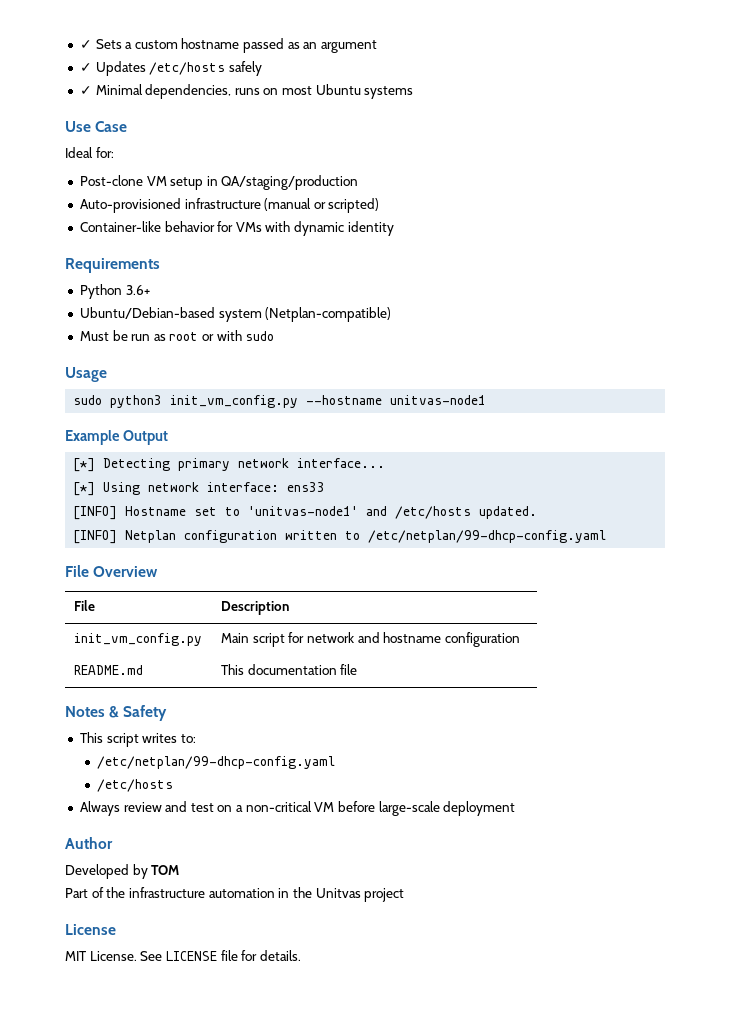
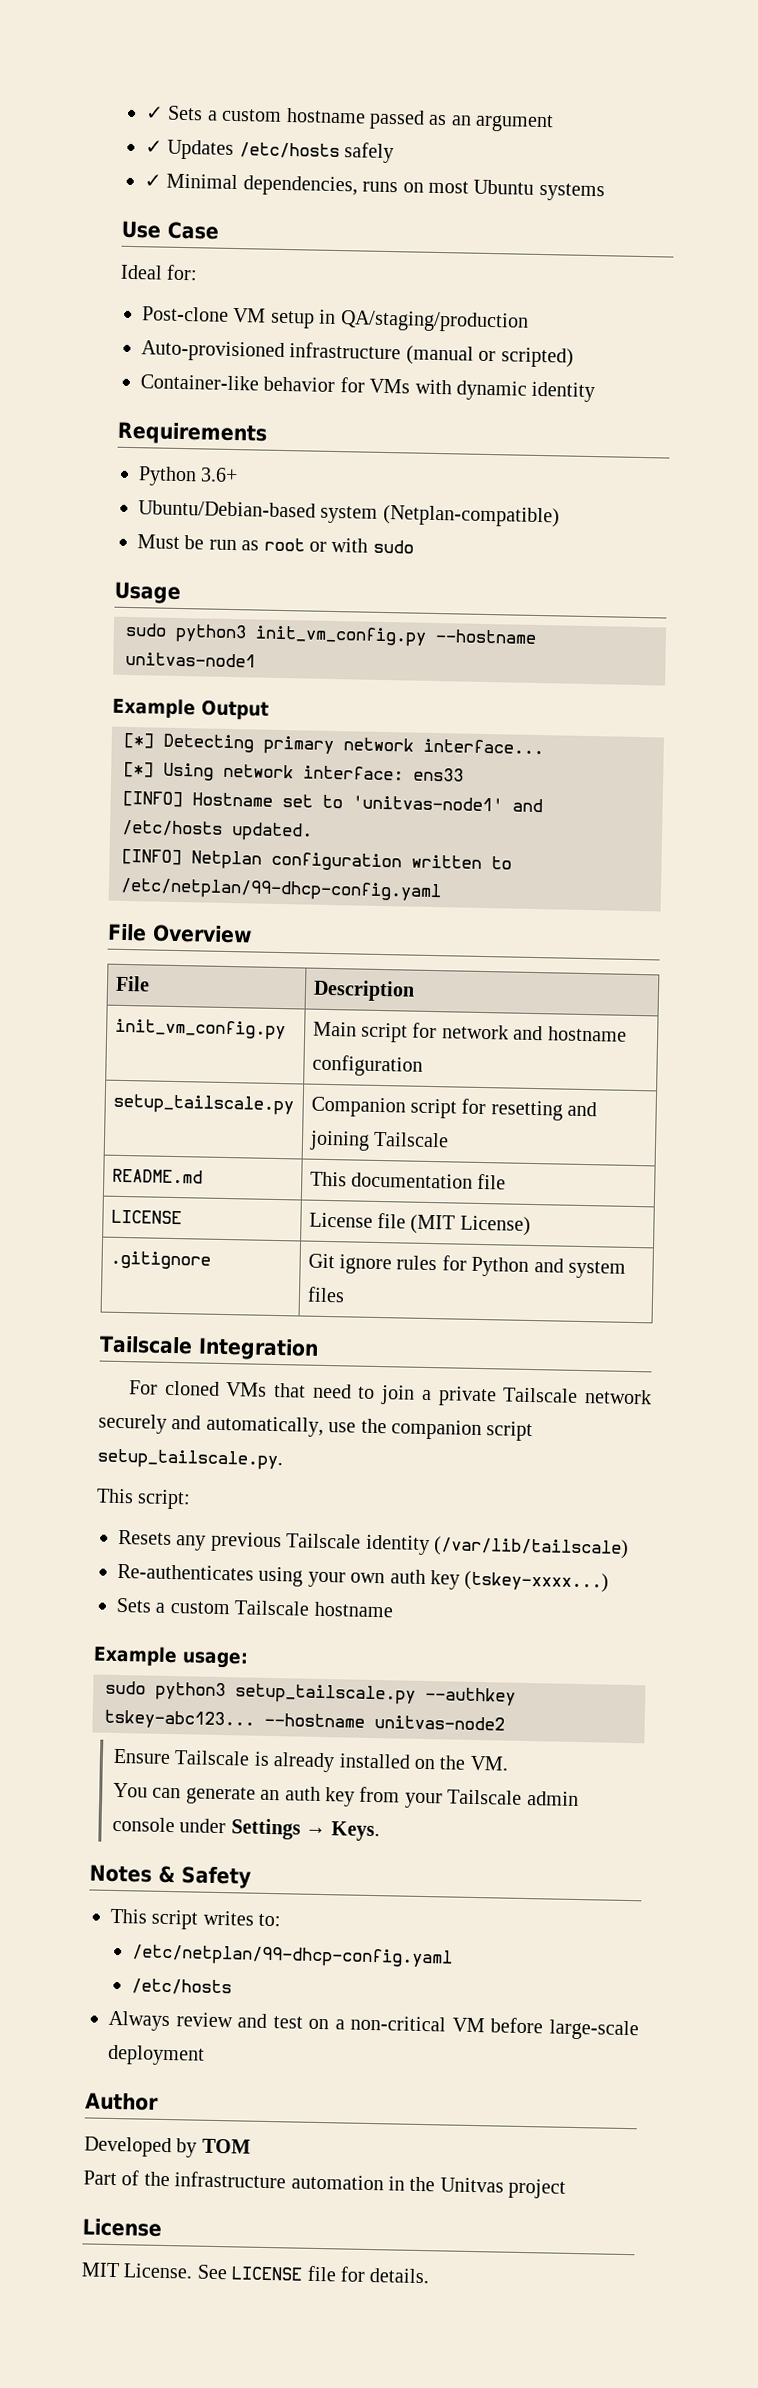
+ setup_tailscale.py | Companion script for resetting and joining Tailscale
  README.md | This documentation file
+ LICENSE | License file (MIT License)
+ .gitignore | Git ignore rules for Python and system files
+ Tailscale Integration
+ For cloned VMs that need to join a private Tailscale network securely and automatically, use the companion script setup_tailscale.py.
+ This script:
+ Resets any previous Tailscale identity (/var/lib/tailscale)
+ Re-authenticates using your own auth key (tskey-xxxx...)
+ Sets a custom Tailscale hostname
+ Example usage:
+ sudo python3 setup_tailscale.py --authkey tskey-abc123... --hostname unitvas-node2
+ Ensure Tailscale is already installed on the VM.
+ You can generate an auth key from your Tailscale admin console under Settings → Keys.

